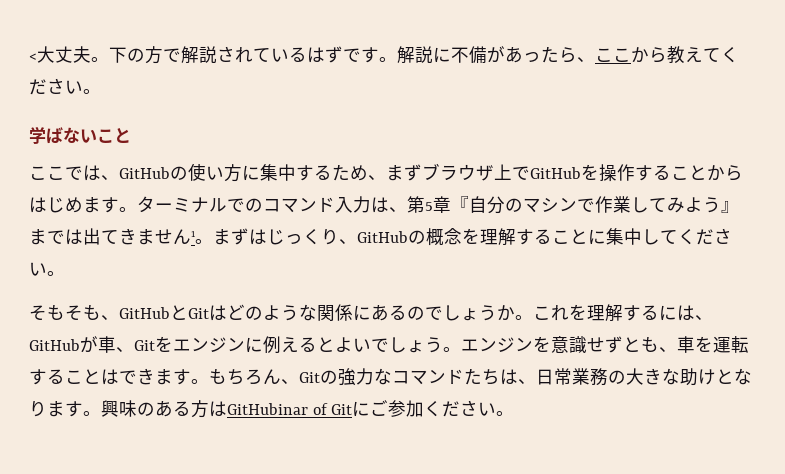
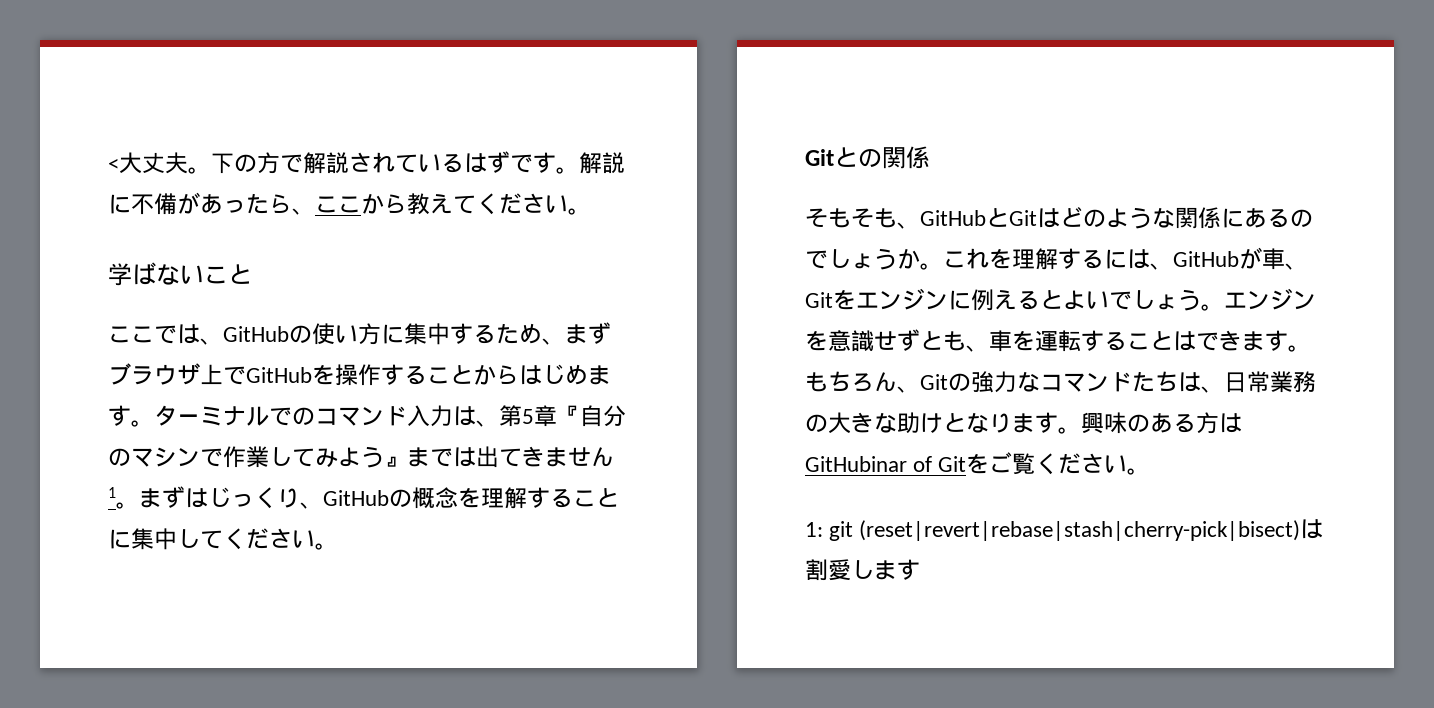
+ Gitとの関係
- 興味のある方はGitHubinar of Gitにご参加ください。
+ 興味のある方はGitHubinar of Gitをご覧ください。
+ 1: git (reset|revert|rebase|stash|cherry-pick|bisect)は割愛します

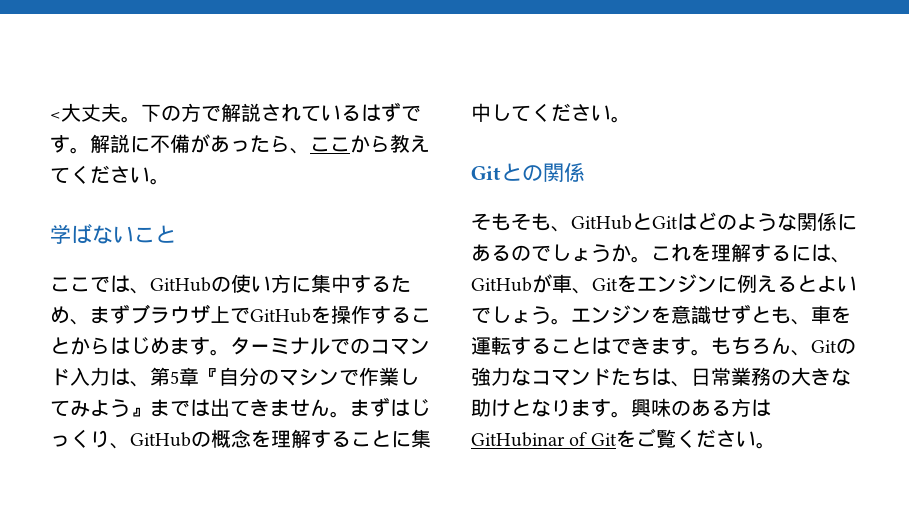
- ターミナルでのコマンド入力は、第5章『自分のマシンで作業してみよう』までは出てきません1。
+ ターミナルでのコマンド入力は、第5章『自分のマシンで作業してみよう』までは出てきません。
- 1: git (reset|revert|rebase|stash|cherry-pick|bisect)は割愛します

